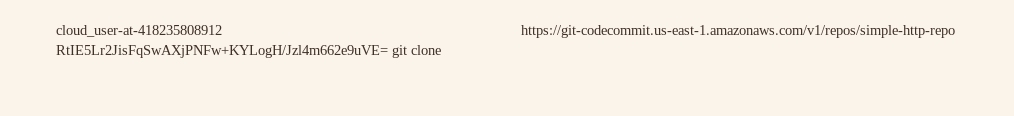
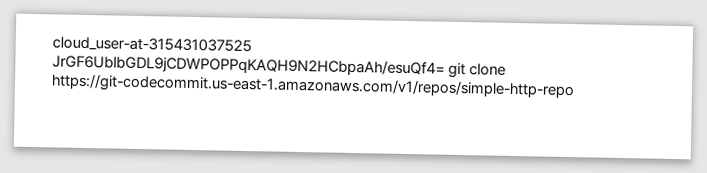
- cloud_user-at-418235808912 RtIE5Lr2JisFqSwAXjPNFw+KYLogH/Jzl4m662e9uVE= git clone https://git-codecommit.us-east-1.amazonaws.com/v1/repos/simple-http-repo
+ cloud_user-at-315431037525 JrGF6UblbGDL9jCDWPOPPqKAQH9N2HCbpaAh/esuQf4= git clone https://git-codecommit.us-east-1.amazonaws.com/v1/repos/simple-http-repo

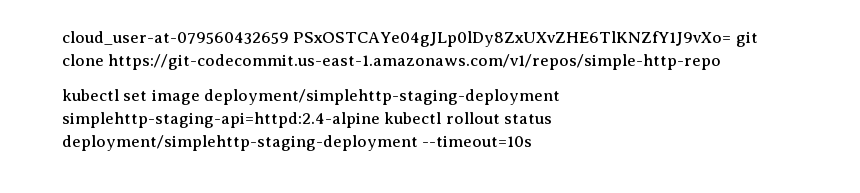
- cloud_user-at-315431037525 JrGF6UblbGDL9jCDWPOPPqKAQH9N2HCbpaAh/esuQf4= git clone https://git-codecommit.us-east-1.amazonaws.com/v1/repos/simple-http-repo
+ cloud_user-at-079560432659 PSxOSTCAYe04gJLp0lDy8ZxUXvZHE6TlKNZfY1J9vXo= git clone https://git-codecommit.us-east-1.amazonaws.com/v1/repos/simple-http-repo
+ kubectl set image deployment/simplehttp-staging-deployment simplehttp-staging-api=httpd:2.4-alpine kubectl rollout status deployment/simplehttp-staging-deployment --timeout=10s

